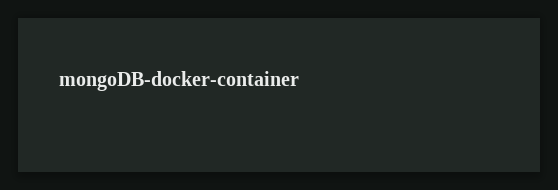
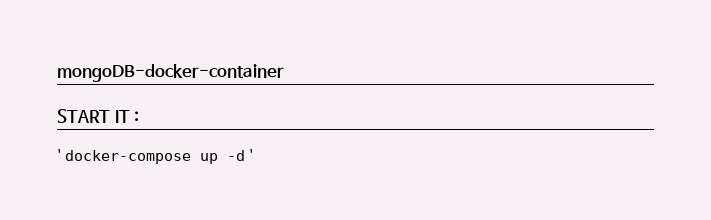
+ START IT :
+ ' docker-compose up -d '

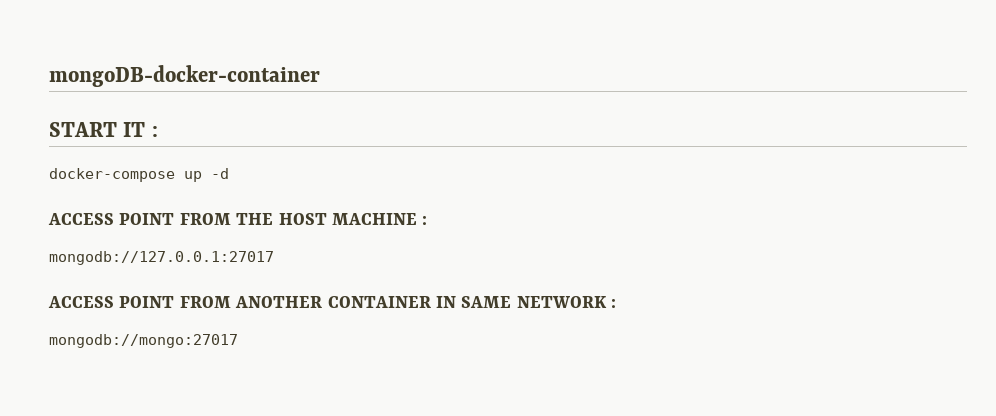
- ' docker-compose up -d '
+ docker-compose up -d
+ ACCESS POINT FROM THE HOST MACHINE :
+ mongodb://127.0.0.1:27017
+ ACCESS POINT FROM ANOTHER CONTAINER IN SAME NETWORK :
+ mongodb://mongo:27017

